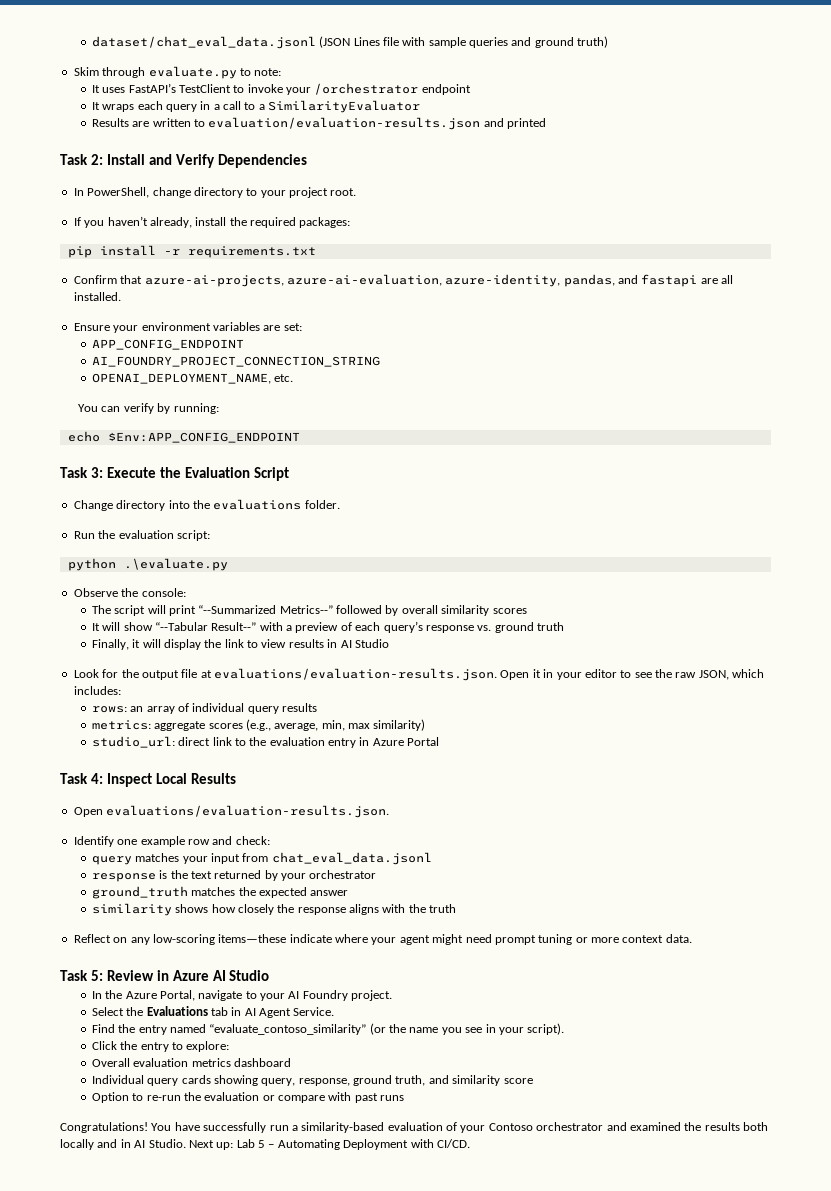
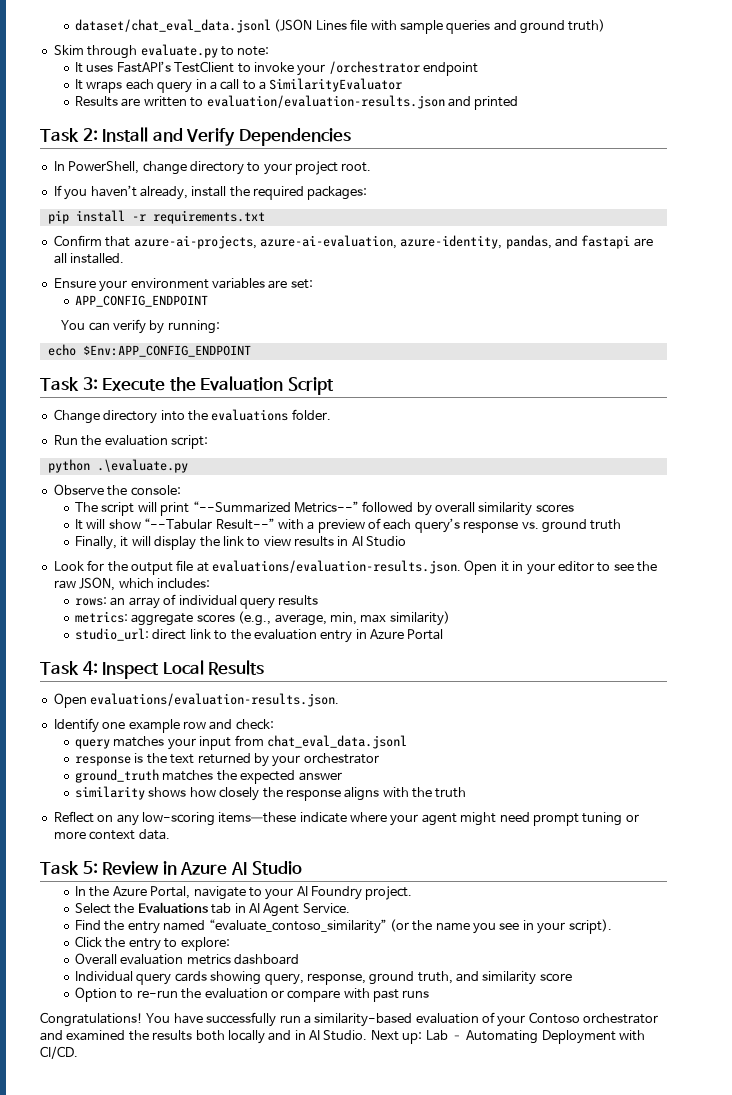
- AI_FOUNDRY_PROJECT_CONNECTION_STRING
- OPENAI_DEPLOYMENT_NAME, etc.
- Next up: Lab 5 – Automating Deployment with CI/CD.
+ Next up: Lab – Automating Deployment with CI/CD.

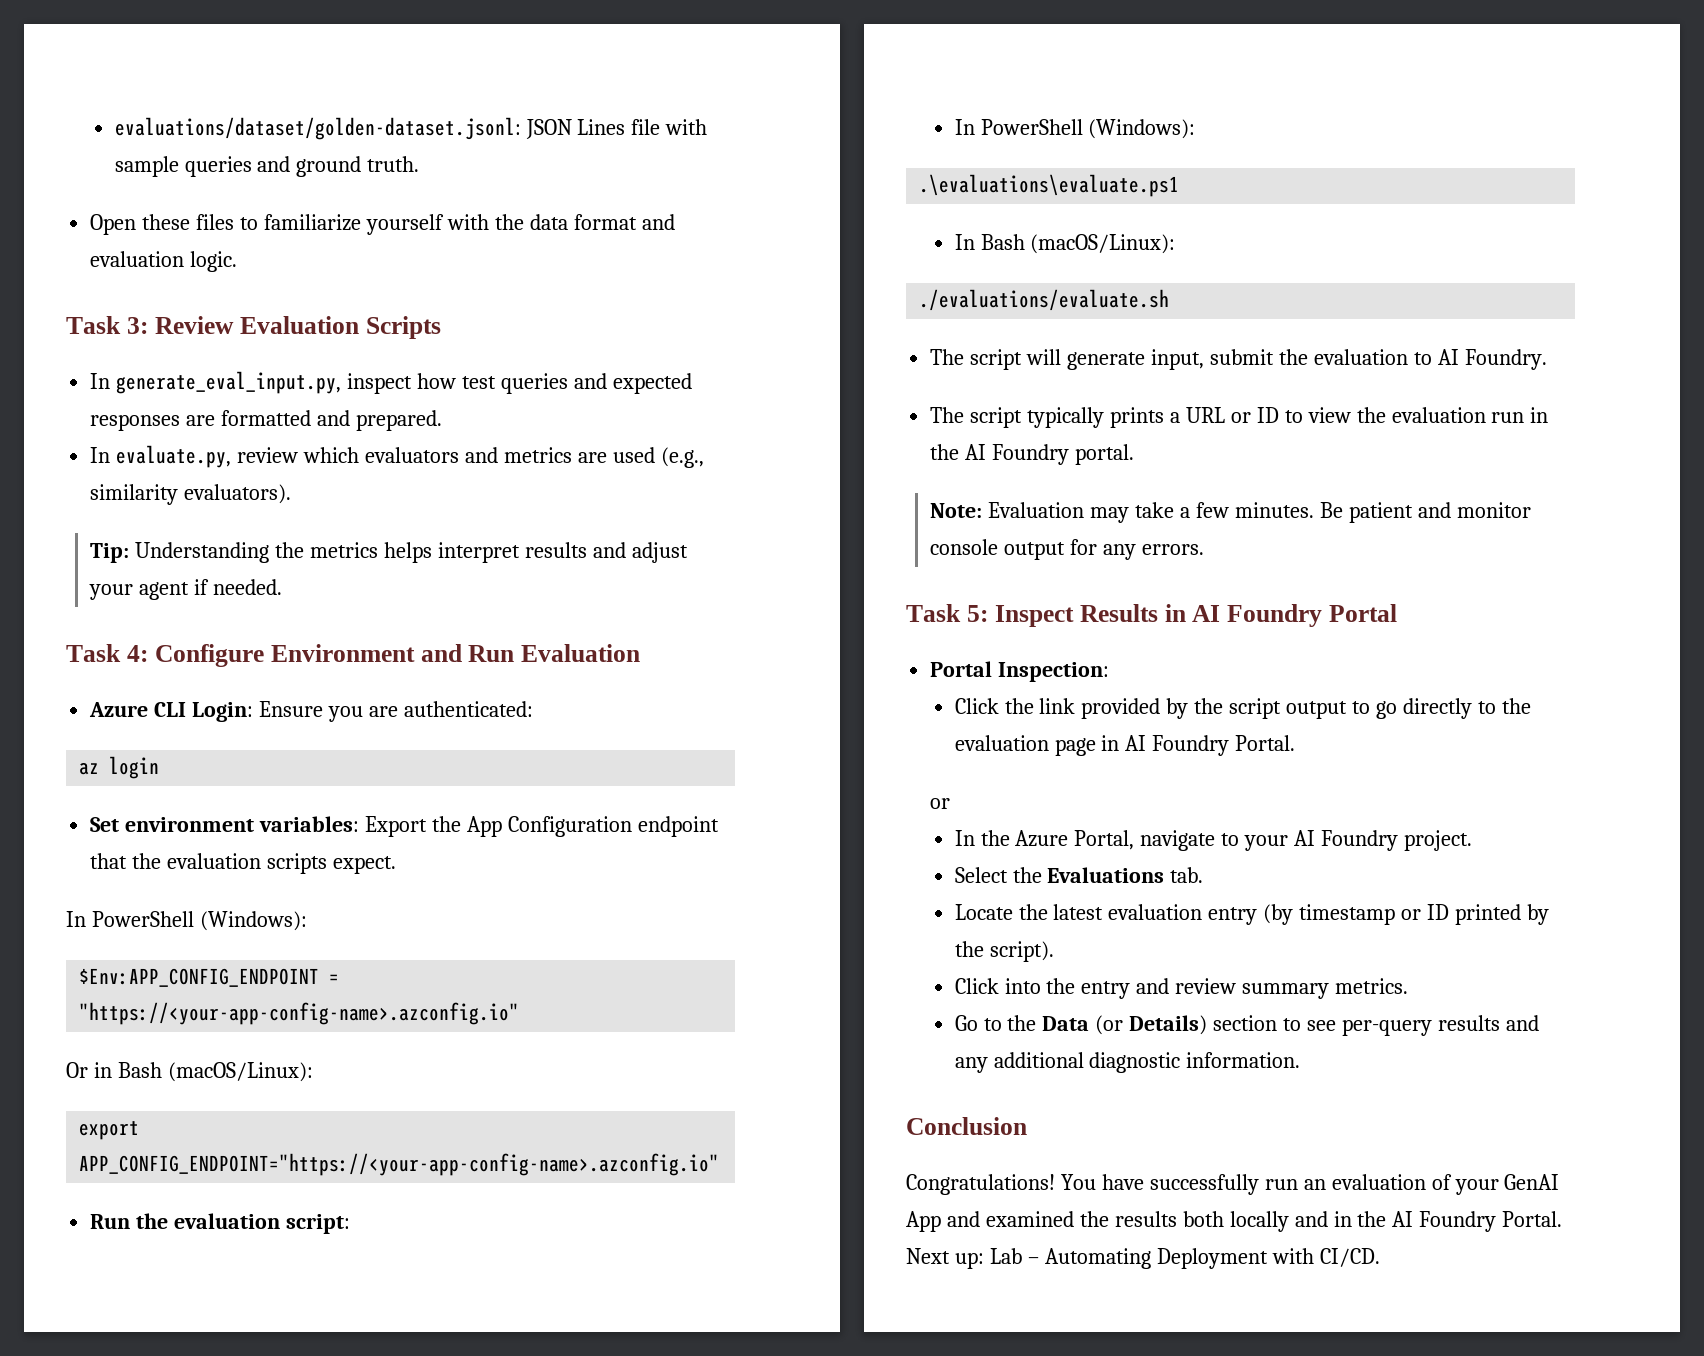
- dataset/chat_eval_data.jsonl (JSON Lines file with sample queries and ground truth)
- Skim through evaluate.py to note:
- It uses FastAPI’s TestClient to invoke your /orchestrator endpoint
- It wraps each query in a call to a SimilarityEvaluator
- Results are written to evaluation/evaluation-results.json and printed
- Task 2: Install and Verify Dependencies
- In PowerShell, change directory to your project root.
- If you haven’t already, install the required packages:
- pip install -r requirements.txt
- Confirm that azure-ai-projects, azure-ai-evaluation, azure-identity, pandas, and fastapi are all installed.
- Ensure your environment variables are set:
- APP_CONFIG_ENDPOINT
- You can verify by running:
- echo $Env:APP_CONFIG_ENDPOINT
- Task 3: Execute the Evaluation Script
- Change directory into the evaluations folder.
+ evaluations/dataset/golden-dataset.jsonl: JSON Lines file with sample queries and ground truth.
+ Open these files to familiarize yourself with the data format and evaluation logic.
+ Task 3: Review Evaluation Scripts
+ In generate_eval_input.py, inspect how test queries and expected responses are formatted and prepared.
+ In evaluate.py, review which evaluators and metrics are used (e.g., similarity evaluators).
+ Tip: Understanding the metrics helps interpret results and adjust your agent if needed.
+ Task 4: Configure Environment and Run Evaluation
+ Azure CLI Login: Ensure you are authenticated:
+ az login
+ Set environment variables: Export the App Configuration endpoint that the evaluation scripts expect.
+ In PowerShell (Windows):
+ $Env:APP_CONFIG_ENDPOINT = "https://<your-app-config-name>.azconfig.io"
+ Or in Bash (macOS/Linux):
+ export APP_CONFIG_ENDPOINT="https://<your-app-config-name>.azconfig.io"
  Run the evaluation script:
- python .\evaluate.py
- Observe the console:
- The script will print “--Summarized Metrics--” followed by overall similarity scores
- It will show “--Tabular Result--” with a preview of each query’s response vs. ground truth
- Finally, it will display the link to view results in AI Studio
- Look for the output file at evaluations/evaluation-results.json. Open it in your editor to see the raw JSON, which includes:
- rows: an array of individual query results
- metrics: aggregate scores (e.g., average, min, max similarity)
- studio_url: direct link to the evaluation entry in Azure Portal
- Task 4: Inspect Local Results
- Open evaluations/evaluation-results.json.
- Identify one example row and check:
- query matches your input from chat_eval_data.jsonl
- response is the text returned by your orchestrator
- ground_truth matches the expected answer
- similarity shows how closely the response aligns with the truth
- Reflect on any low-scoring items—these indicate where your agent might need prompt tuning or more context data.
- Task 5: Review in Azure AI Studio
+ In PowerShell (Windows):
+ .\evaluations\evaluate.ps1
+ In Bash (macOS/Linux):
+ ./evaluations/evaluate.sh
+ The script will generate input, submit the evaluation to AI Foundry.
+ The script typically prints a URL or ID to view the evaluation run in the AI Foundry portal.
+ Note: Evaluation may take a few minutes. Be patient and monitor console output for any errors.
+ Task 5: Inspect Results in AI Foundry Portal
+ Portal Inspection:
+ Click the link provided by the script output to go directly to the evaluation page in AI Foundry Portal.
+ or
- Select the Evaluations tab in AI Agent Service.
- Find the entry named “evaluate_contoso_similarity” (or the name you see in your script).
+ Select the Evaluations tab.
+ Locate the latest evaluation entry (by timestamp or ID printed by the script).
- Click the entry to explore:
- Overall evaluation metrics dashboard
- Individual query cards showing query, response, ground truth, and similarity score
- Option to re-run the evaluation or compare with past runs
+ Click into the entry and review summary metrics.
+ Go to the Data (or Details) section to see per-query results and any additional diagnostic information.
+ Conclusion
- You have successfully run a similarity-based evaluation of your Contoso orchestrator and examined the results both locally and in AI Studio.
+ You have successfully run an evaluation of your GenAI App and examined the results both locally and in the AI Foundry Portal.

